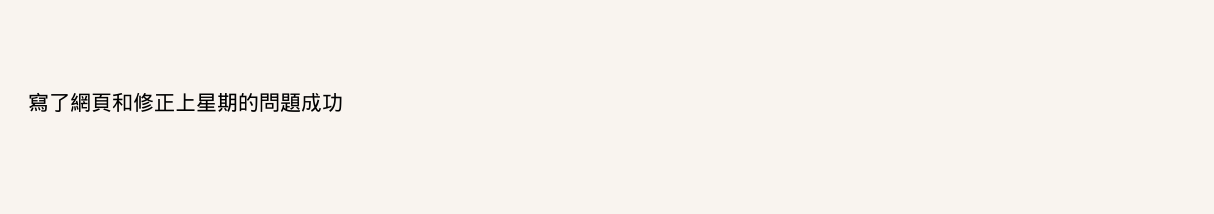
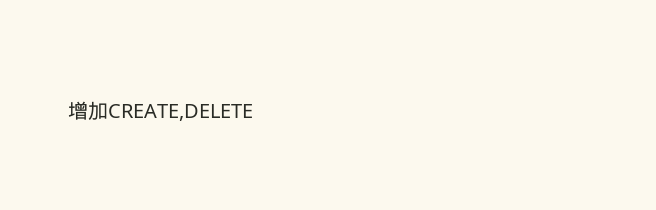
- 寫了網頁和修正上星期的問題成功
+ 增加CREATE,DELETE

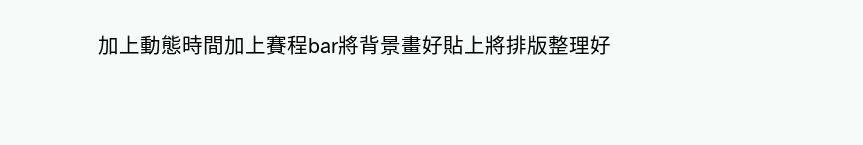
- 增加CREATE,DELETE
+ 加上動態時間加上賽程bar將背景畫好貼上將排版整理好

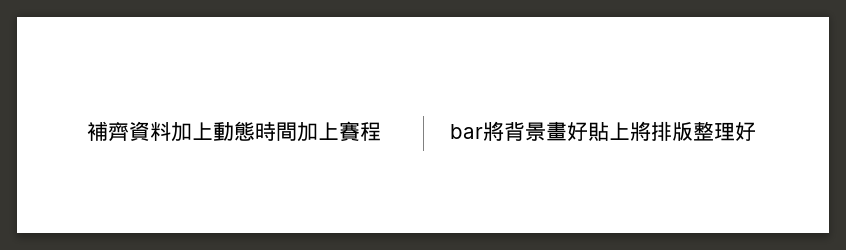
- 加上動態時間加上賽程bar將背景畫好貼上將排版整理好
+ 補齊資料加上動態時間加上賽程bar將背景畫好貼上將排版整理好

